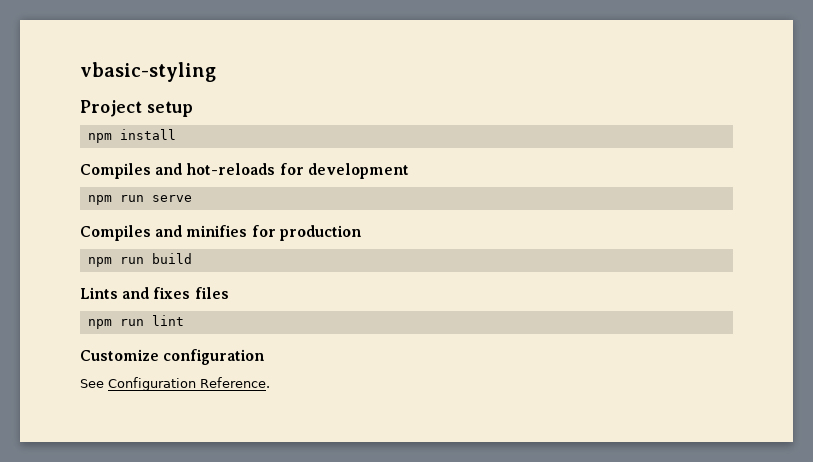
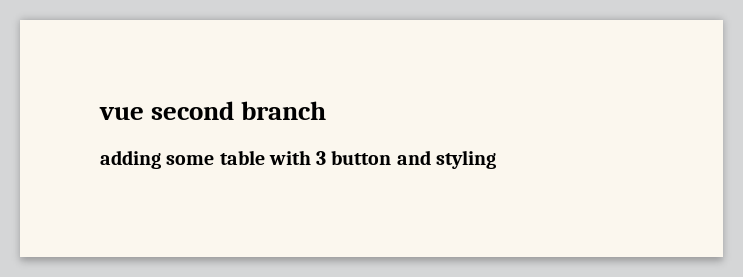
- vbasic-styling
- Project setup
- npm install
- Compiles and hot-reloads for development
- npm run serve
- Compiles and minifies for production
- npm run build
- Lints and fixes files
- npm run lint
- Customize configuration
- See Configuration Reference.
+ vue second branch
+ adding some table with 3 button and styling

